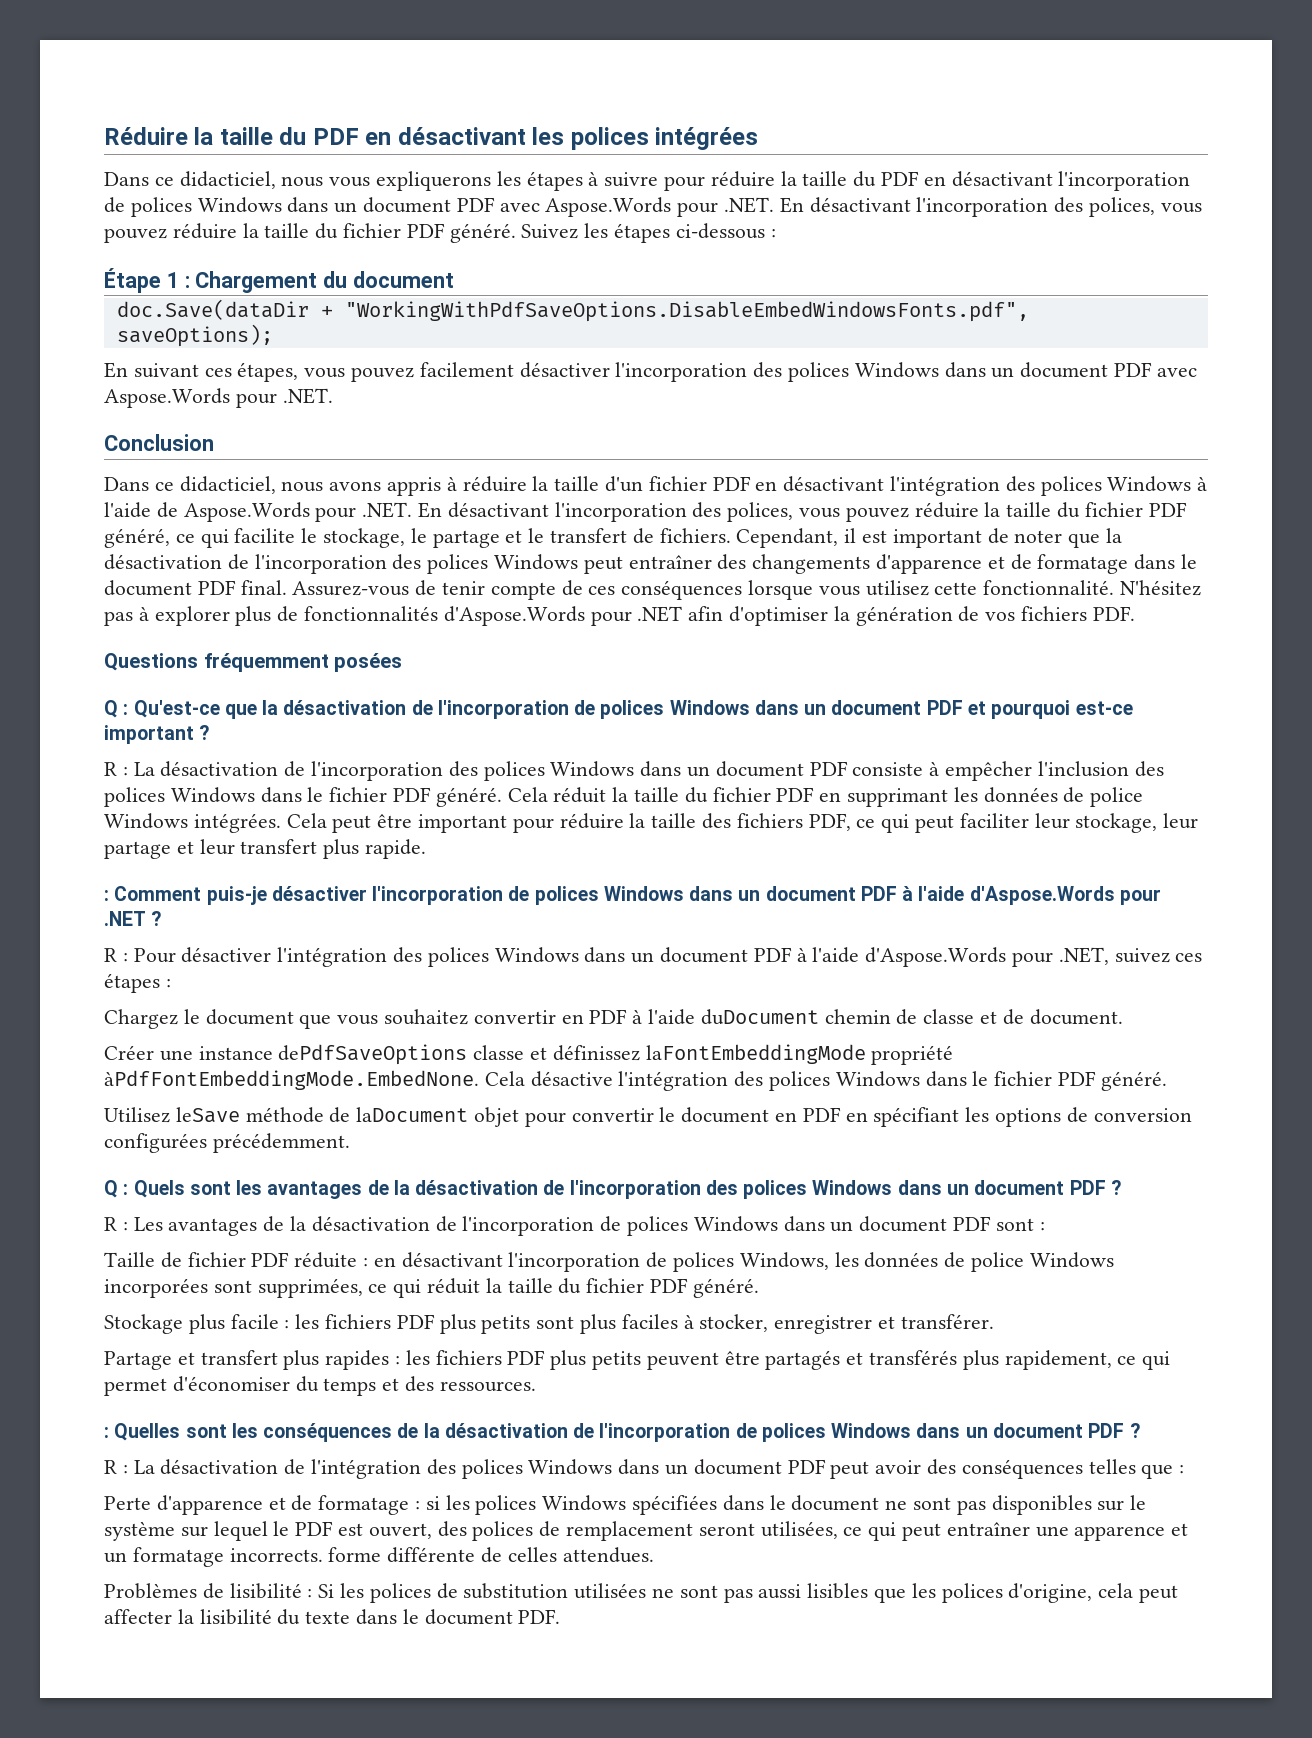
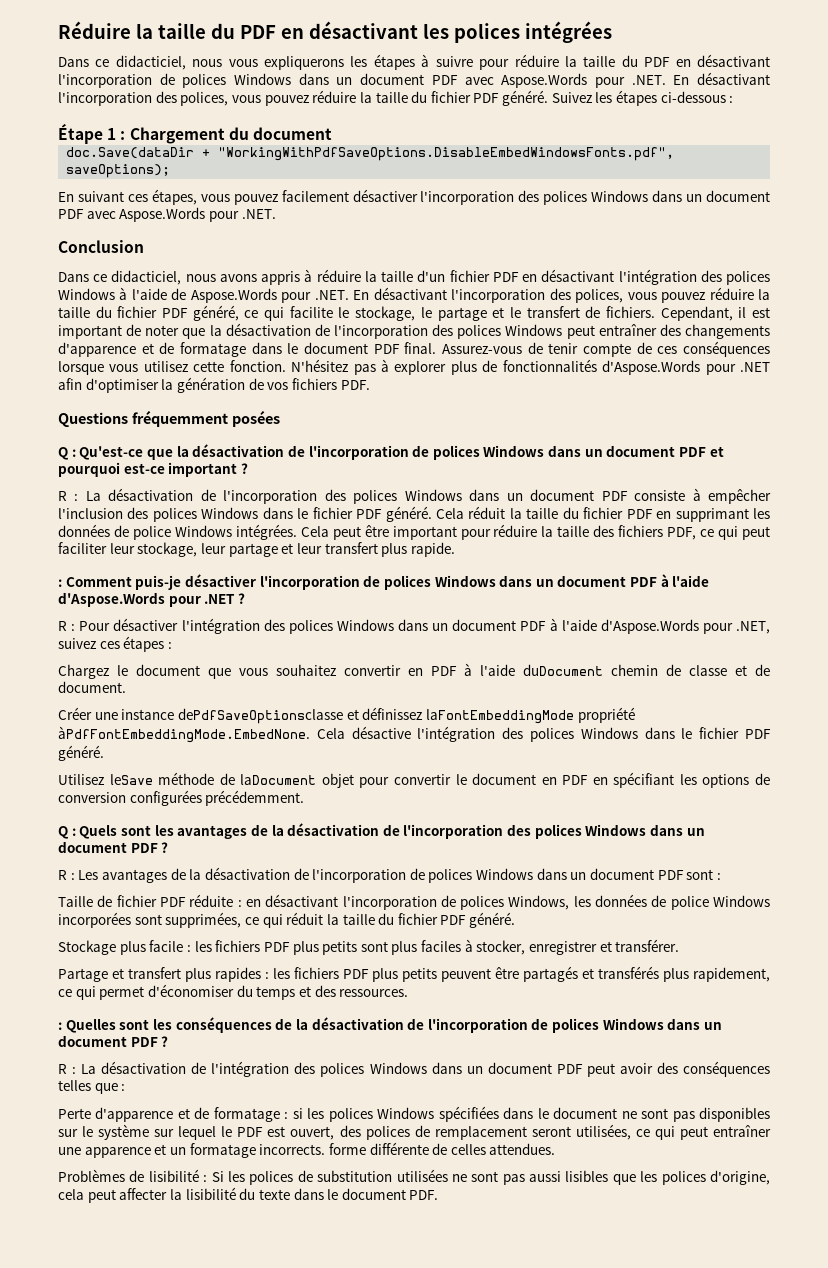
- Assurez-vous de tenir compte de ces conséquences lorsque vous utilisez cette fonctionnalité.
+ Assurez-vous de tenir compte de ces conséquences lorsque vous utilisez cette fonction.
- Créer une instance dePdfSaveOptions classe et définissez laFontEmbeddingMode propriété àPdfFontEmbeddingMode.EmbedNone. Cela désactive l'intégration des polices Windows dans le fichier PDF généré.
+ Créer une instance dePdfSaveOptionsclasse et définissez laFontEmbeddingMode propriété àPdfFontEmbeddingMode.EmbedNone. Cela désactive l'intégration des polices Windows dans le fichier PDF généré.

